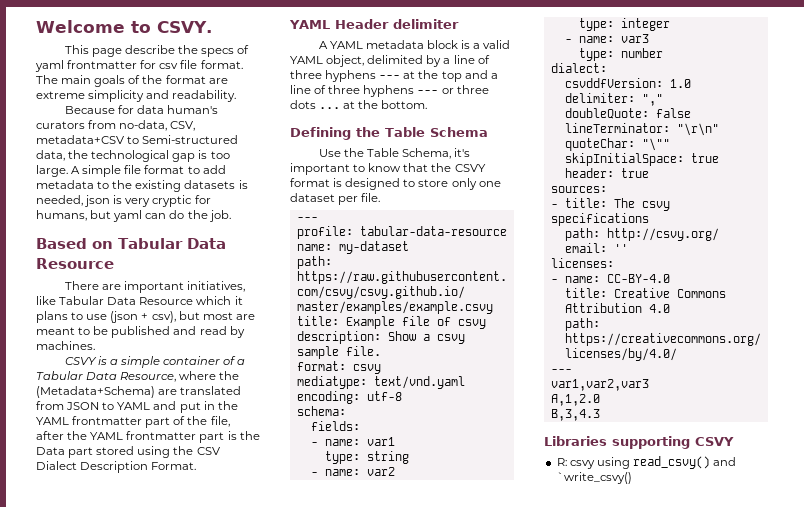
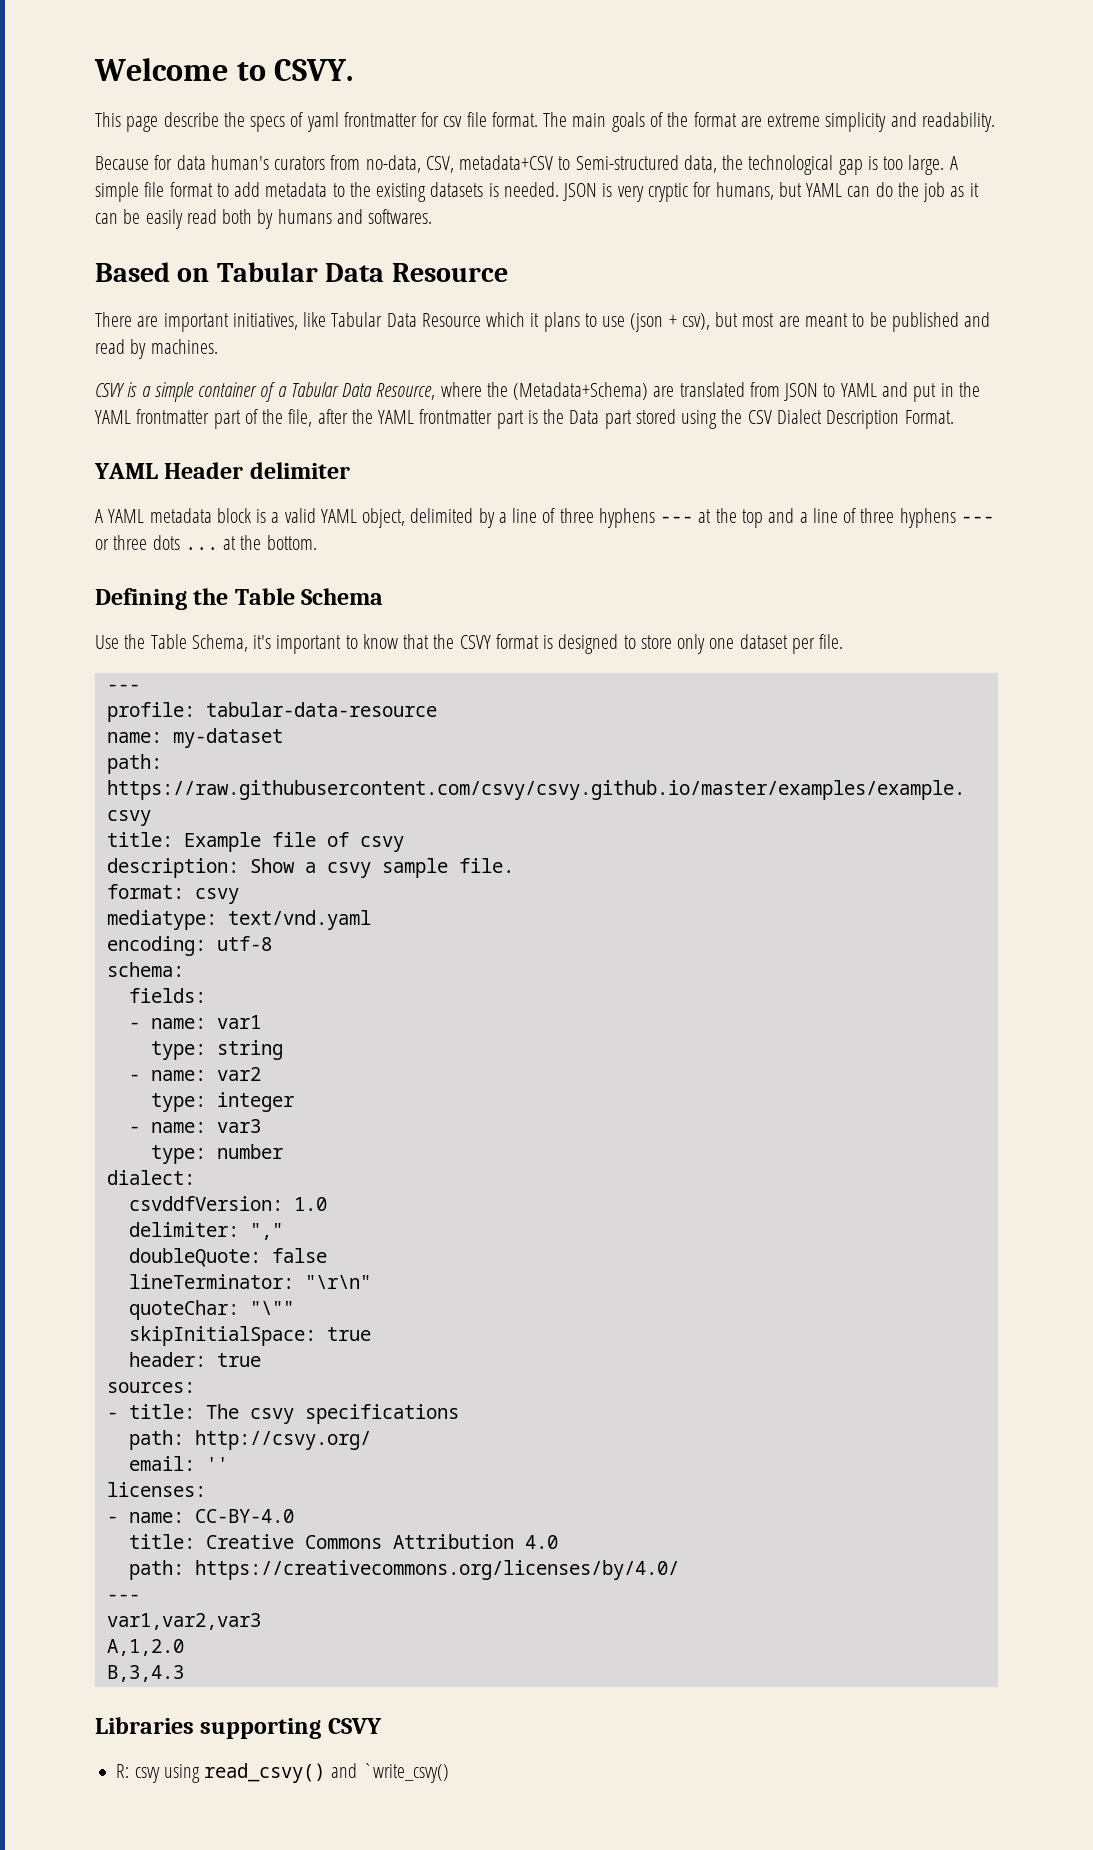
- A simple file format to add metadata to the existing datasets is needed, json is very cryptic for humans, but yaml can do the job.
+ A simple file format to add metadata to the existing datasets is needed. JSON is very cryptic for humans, but YAML can do the job as it can be easily read both by humans and softwares.

